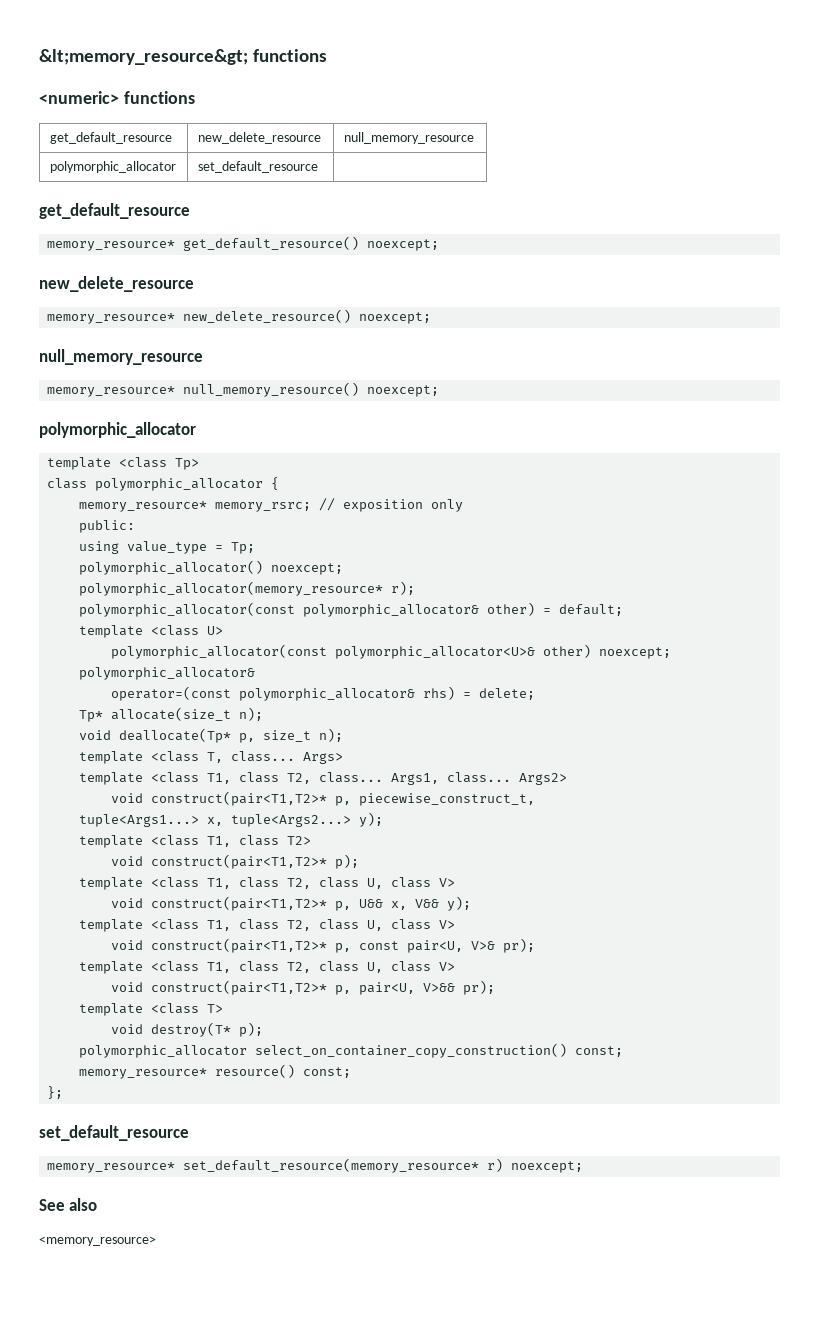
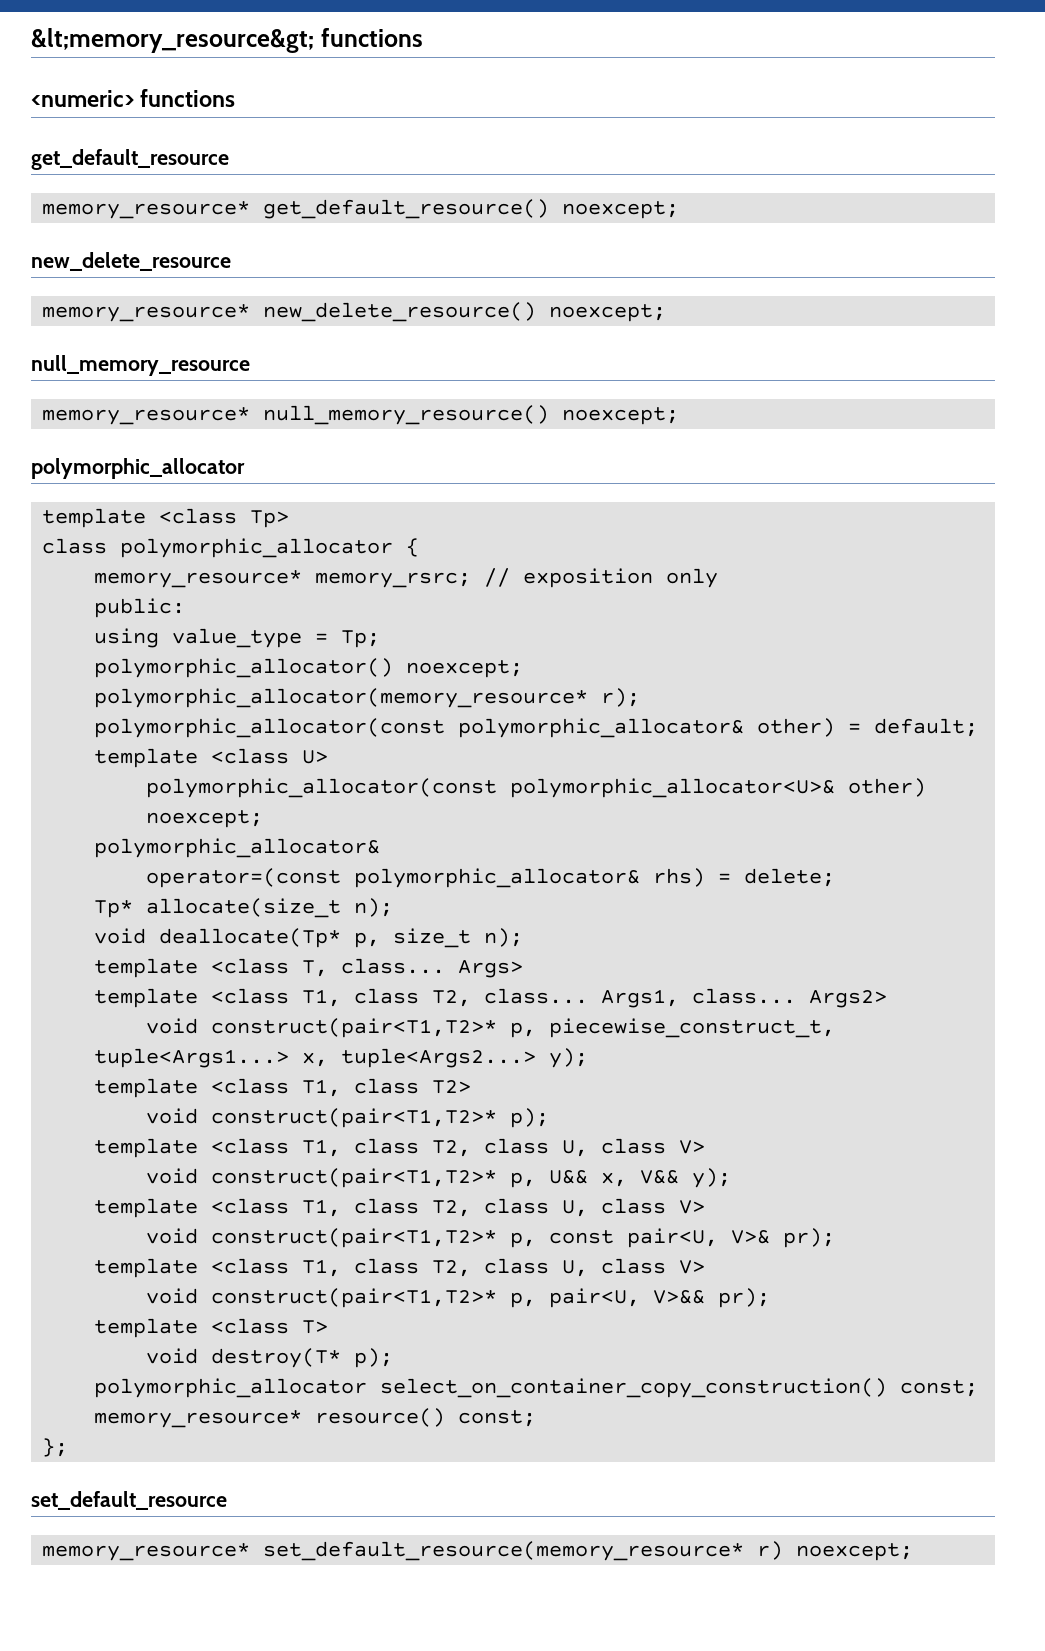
- get_default_resource | new_delete_resource | null_memory_resource
- polymorphic_allocator | set_default_resource |
- See also
- <memory_resource>

